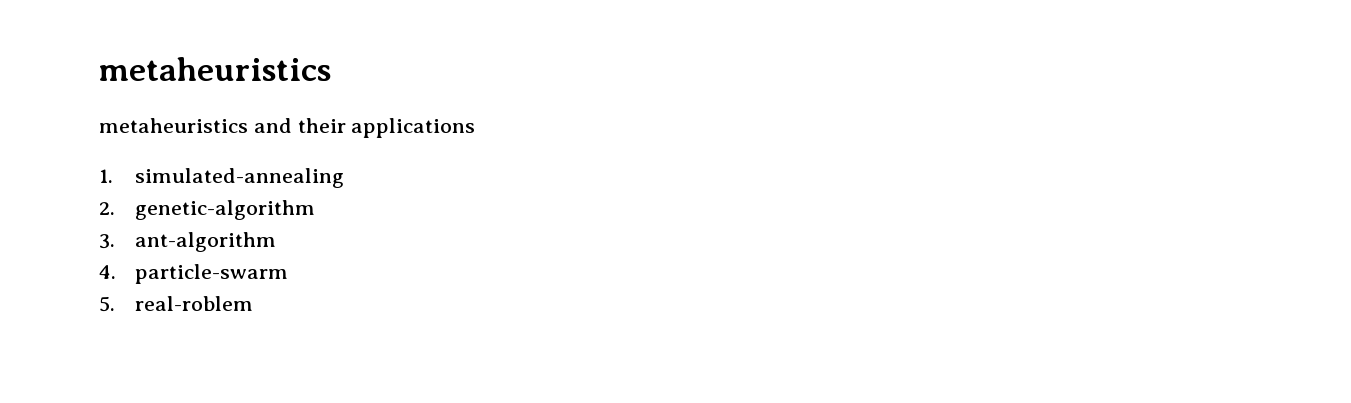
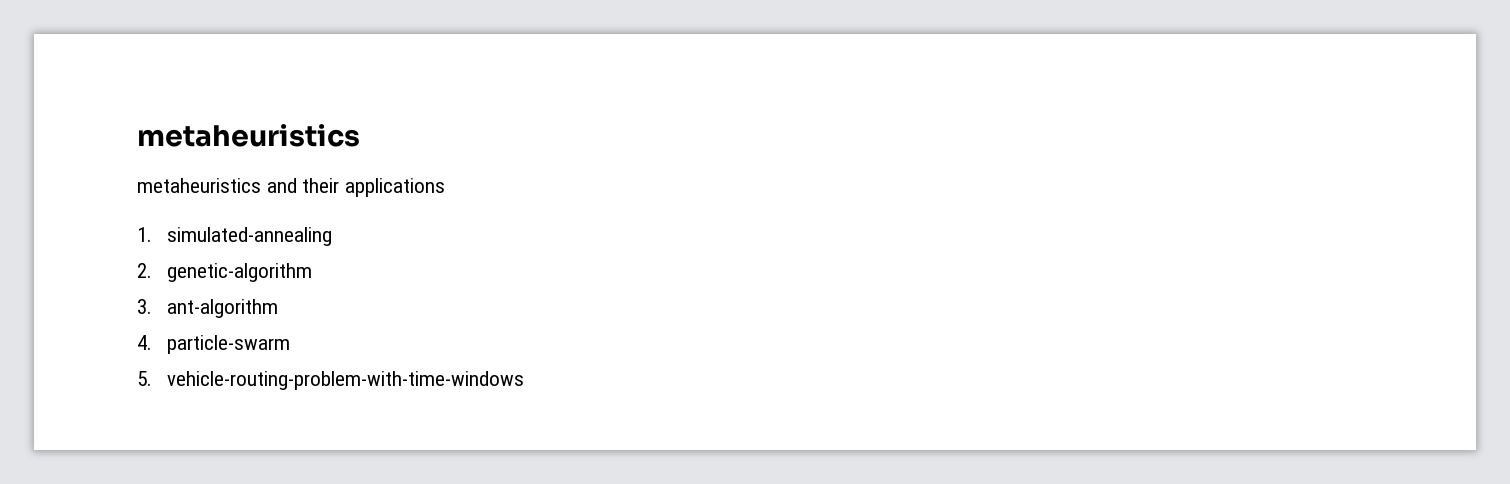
- 5. real-roblem
+ 5. vehicle-routing-problem-with-time-windows

